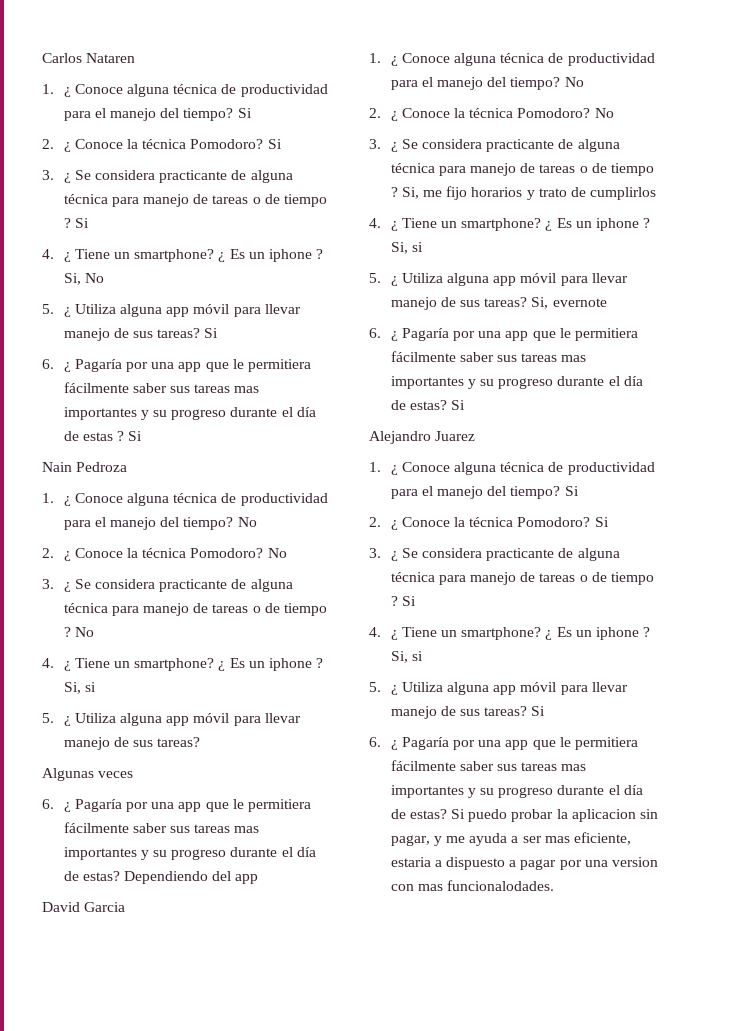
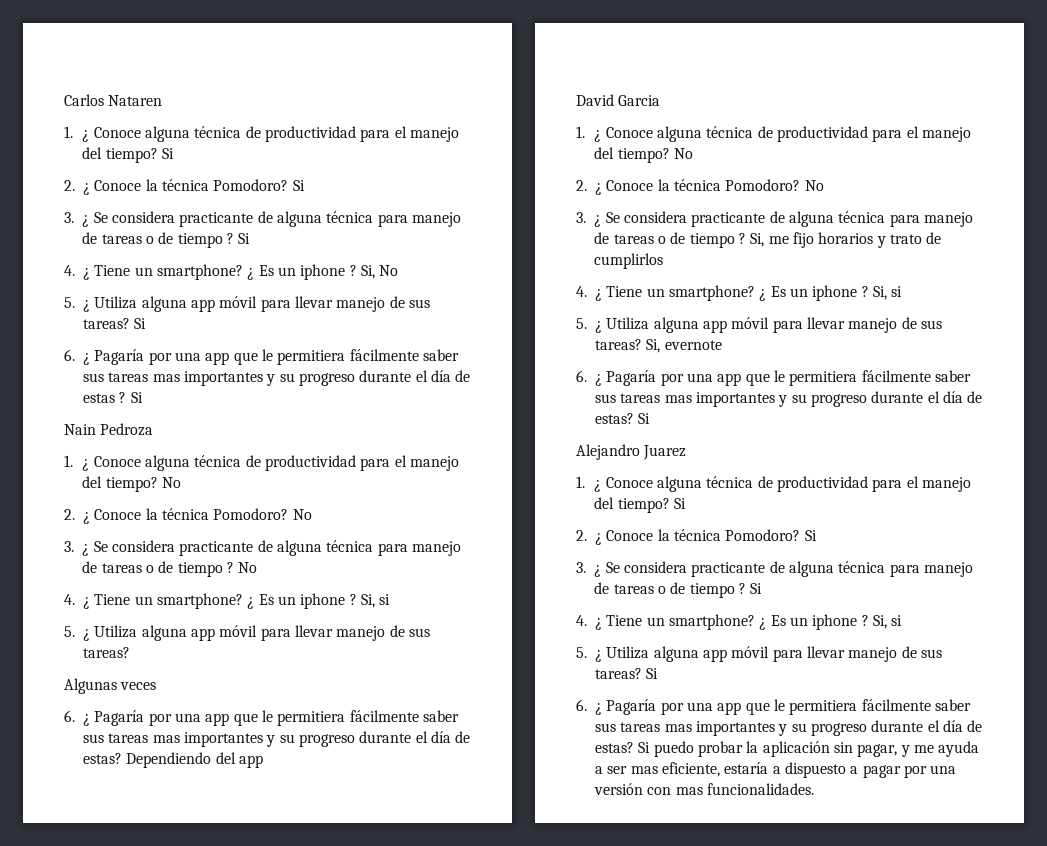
- Si puedo probar la aplicacion sin pagar, y me ayuda a ser mas eficiente, estaria a dispuesto a pagar por una version con mas funcionalodades.
+ Si puedo probar la aplicación sin pagar, y me ayuda a ser mas eficiente, estaría a dispuesto a pagar por una versión con mas funcionalidades.

